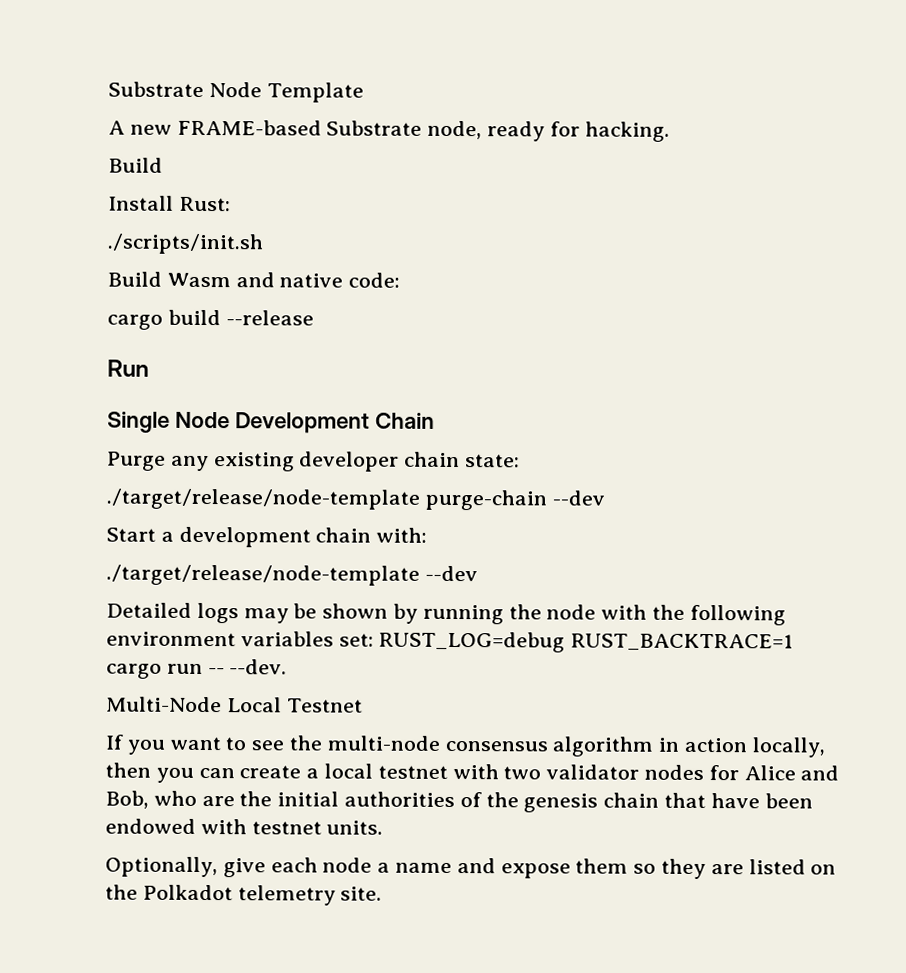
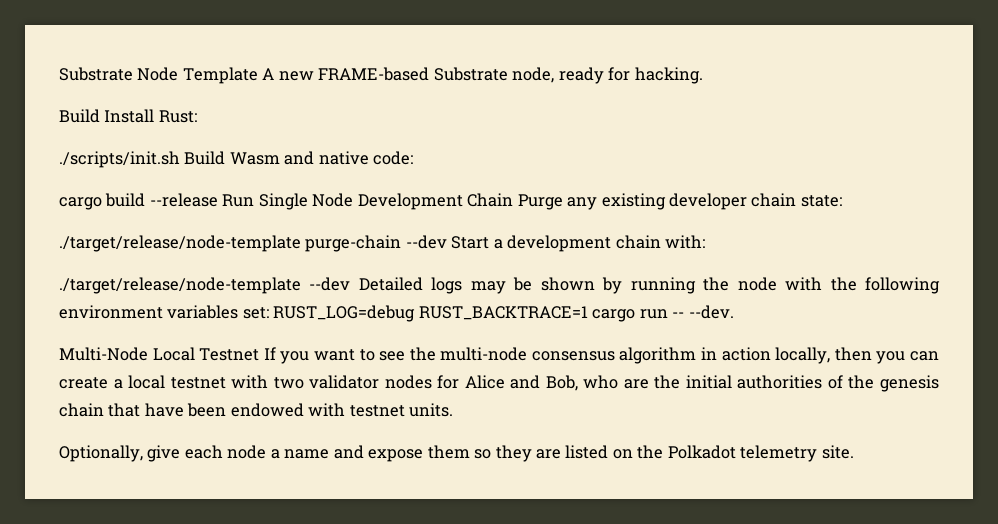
- Substrate Node Template
- A new FRAME-based Substrate node, ready for hacking.
- Build
- Install Rust:
+ Substrate Node Template A new FRAME-based Substrate node, ready for hacking.
+ Build Install Rust:
- ./scripts/init.sh
- Build Wasm and native code:
+ ./scripts/init.sh Build Wasm and native code:
- cargo build --release
- Run
- Single Node Development Chain
- Purge any existing developer chain state:
+ cargo build --release Run Single Node Development Chain Purge any existing developer chain state:
- ./target/release/node-template purge-chain --dev
- Start a development chain with:
+ ./target/release/node-template purge-chain --dev Start a development chain with:
- ./target/release/node-template --dev
- Detailed logs may be shown by running the node with the following environment variables set: RUST_LOG=debug RUST_BACKTRACE=1 cargo run -- --dev.
+ ./target/release/node-template --dev Detailed logs may be shown by running the node with the following environment variables set: RUST_LOG=debug RUST_BACKTRACE=1 cargo run -- --dev.
- Multi-Node Local Testnet
- If you want to see the multi-node consensus algorithm in action locally, then you can create a local testnet with two validator nodes for Alice and Bob, who are the initial authorities of the genesis chain that have been endowed with testnet units.
+ Multi-Node Local Testnet If you want to see the multi-node consensus algorithm in action locally, then you can create a local testnet with two validator nodes for Alice and Bob, who are the initial authorities of the genesis chain that have been endowed with testnet units.

